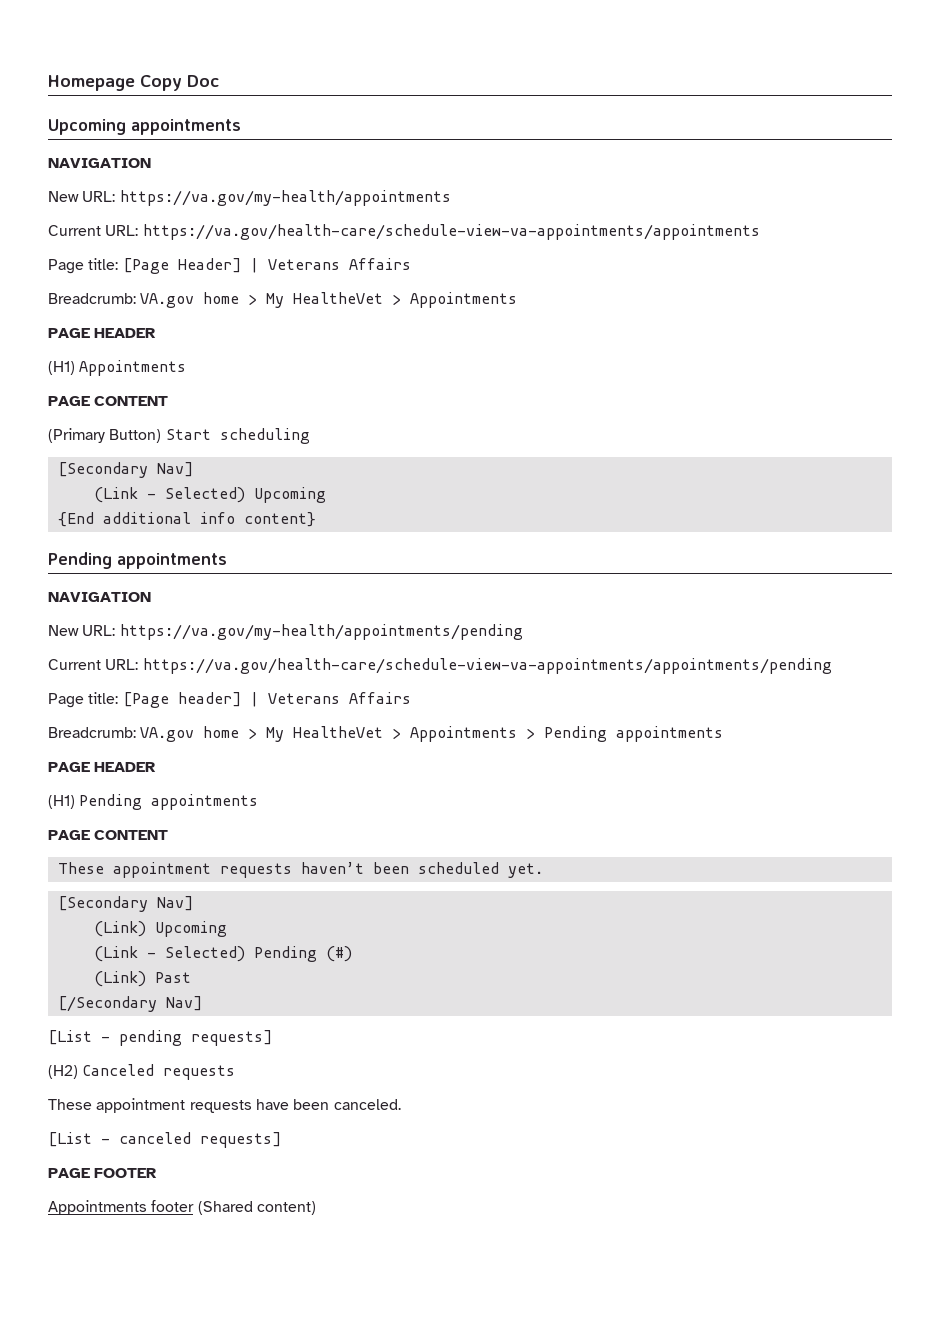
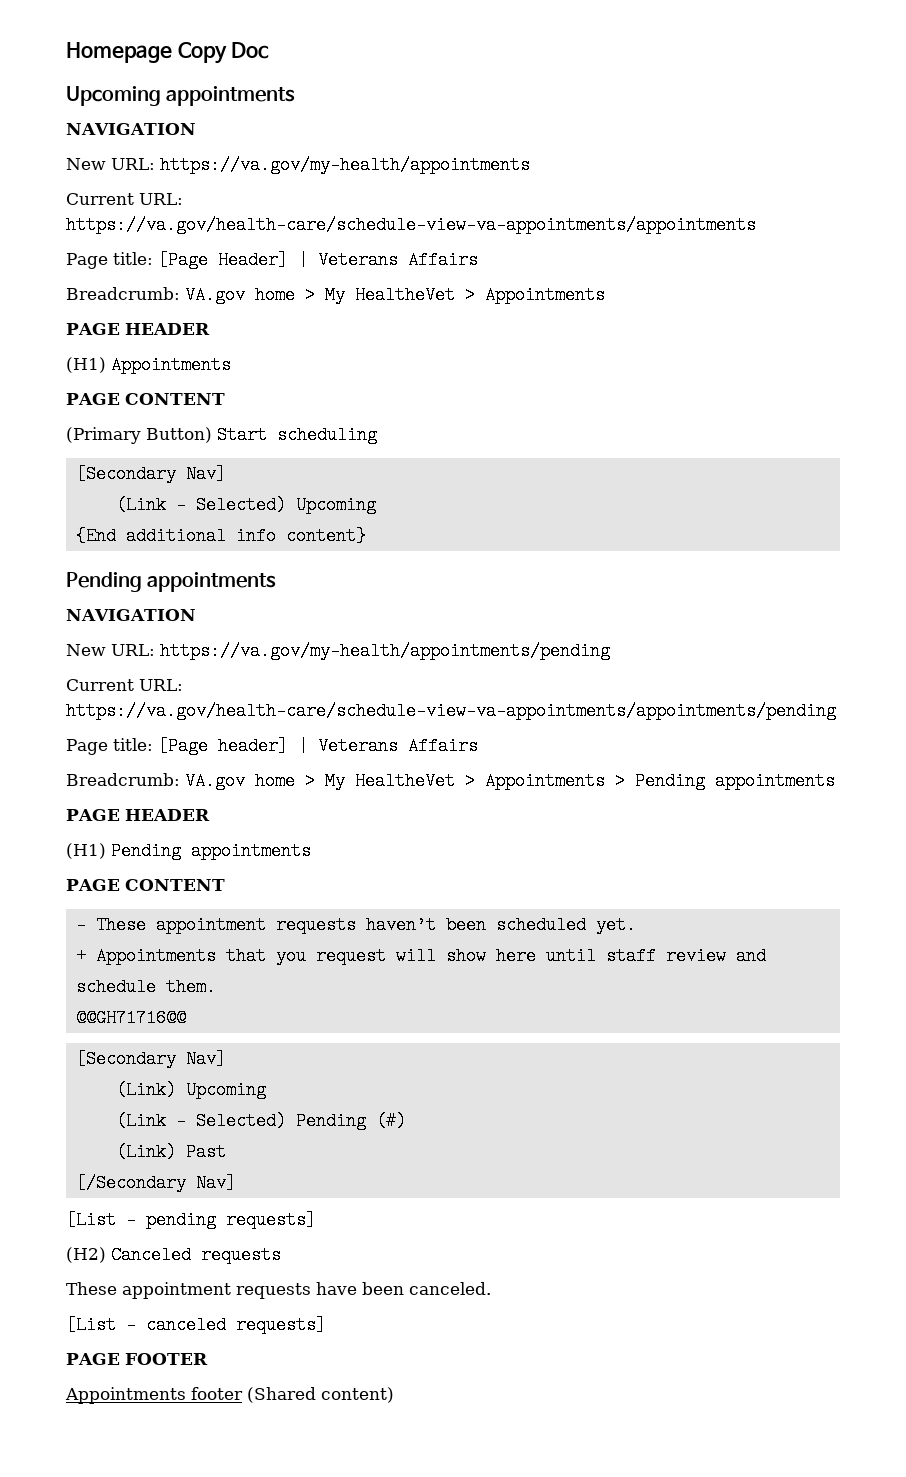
- These appointment requests haven’t been scheduled yet.
+ - These appointment requests haven’t been scheduled yet.
+ + Appointments that you request will show here until staff review and schedule them.
+ @@GH71716@@

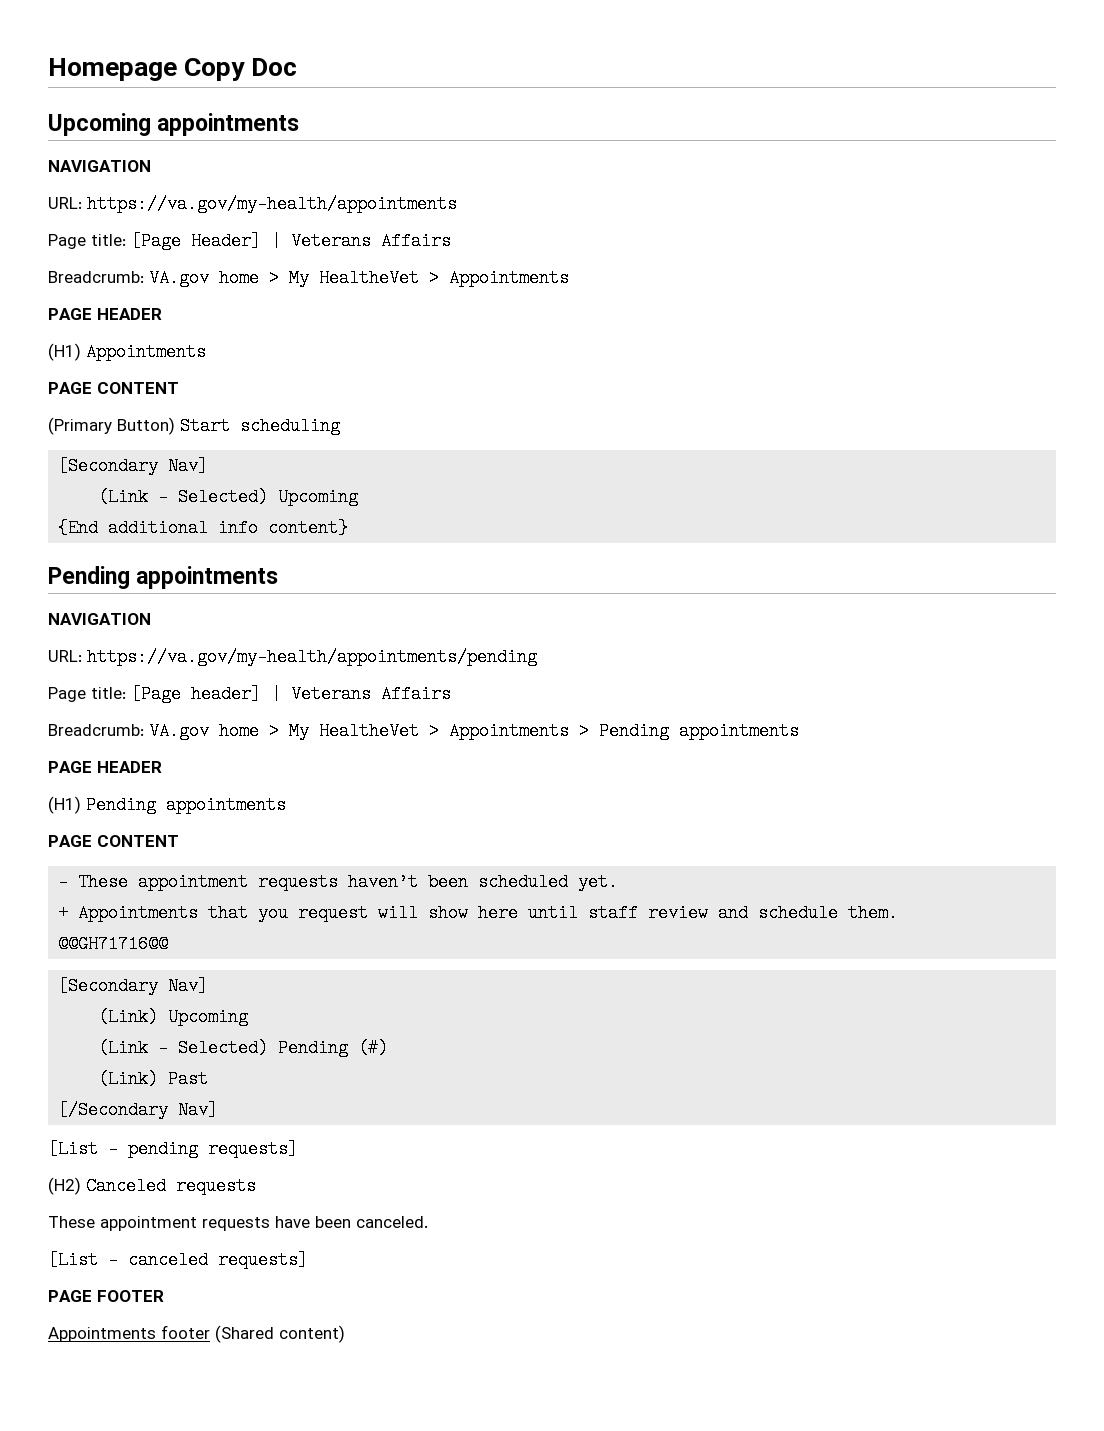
- New URL: https://va.gov/my-health/appointments
+ URL: https://va.gov/my-health/appointments
- Current URL: https://va.gov/health-care/schedule-view-va-appointments/appointments
- New URL: https://va.gov/my-health/appointments/pending
+ URL: https://va.gov/my-health/appointments/pending
- Current URL: https://va.gov/health-care/schedule-view-va-appointments/appointments/pending

